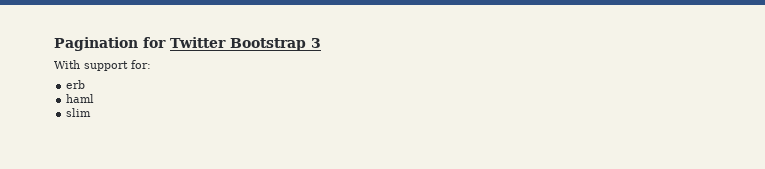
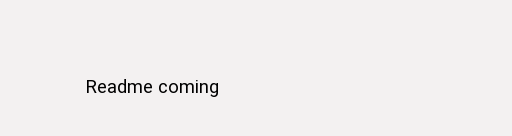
- Pagination for Twitter Bootstrap 3
- With support for:
- erb
- haml
- slim
+ Readme coming

